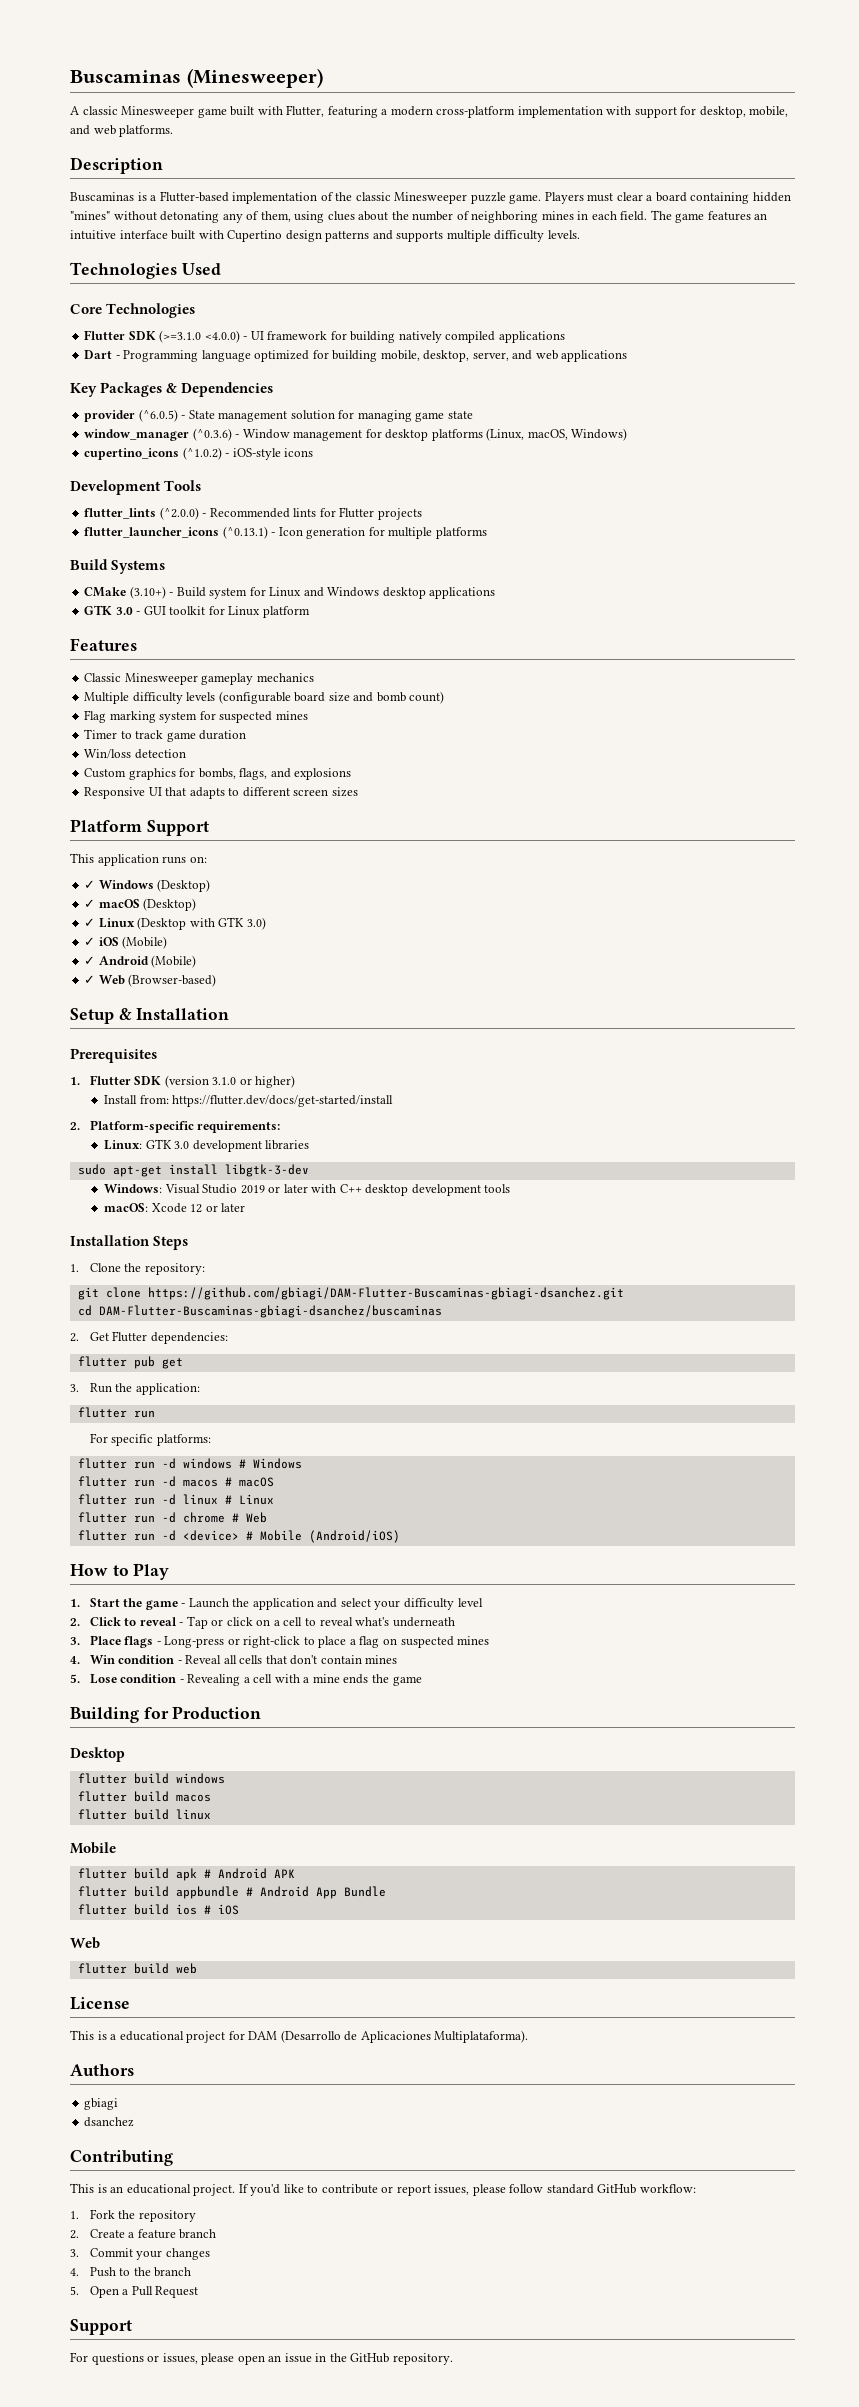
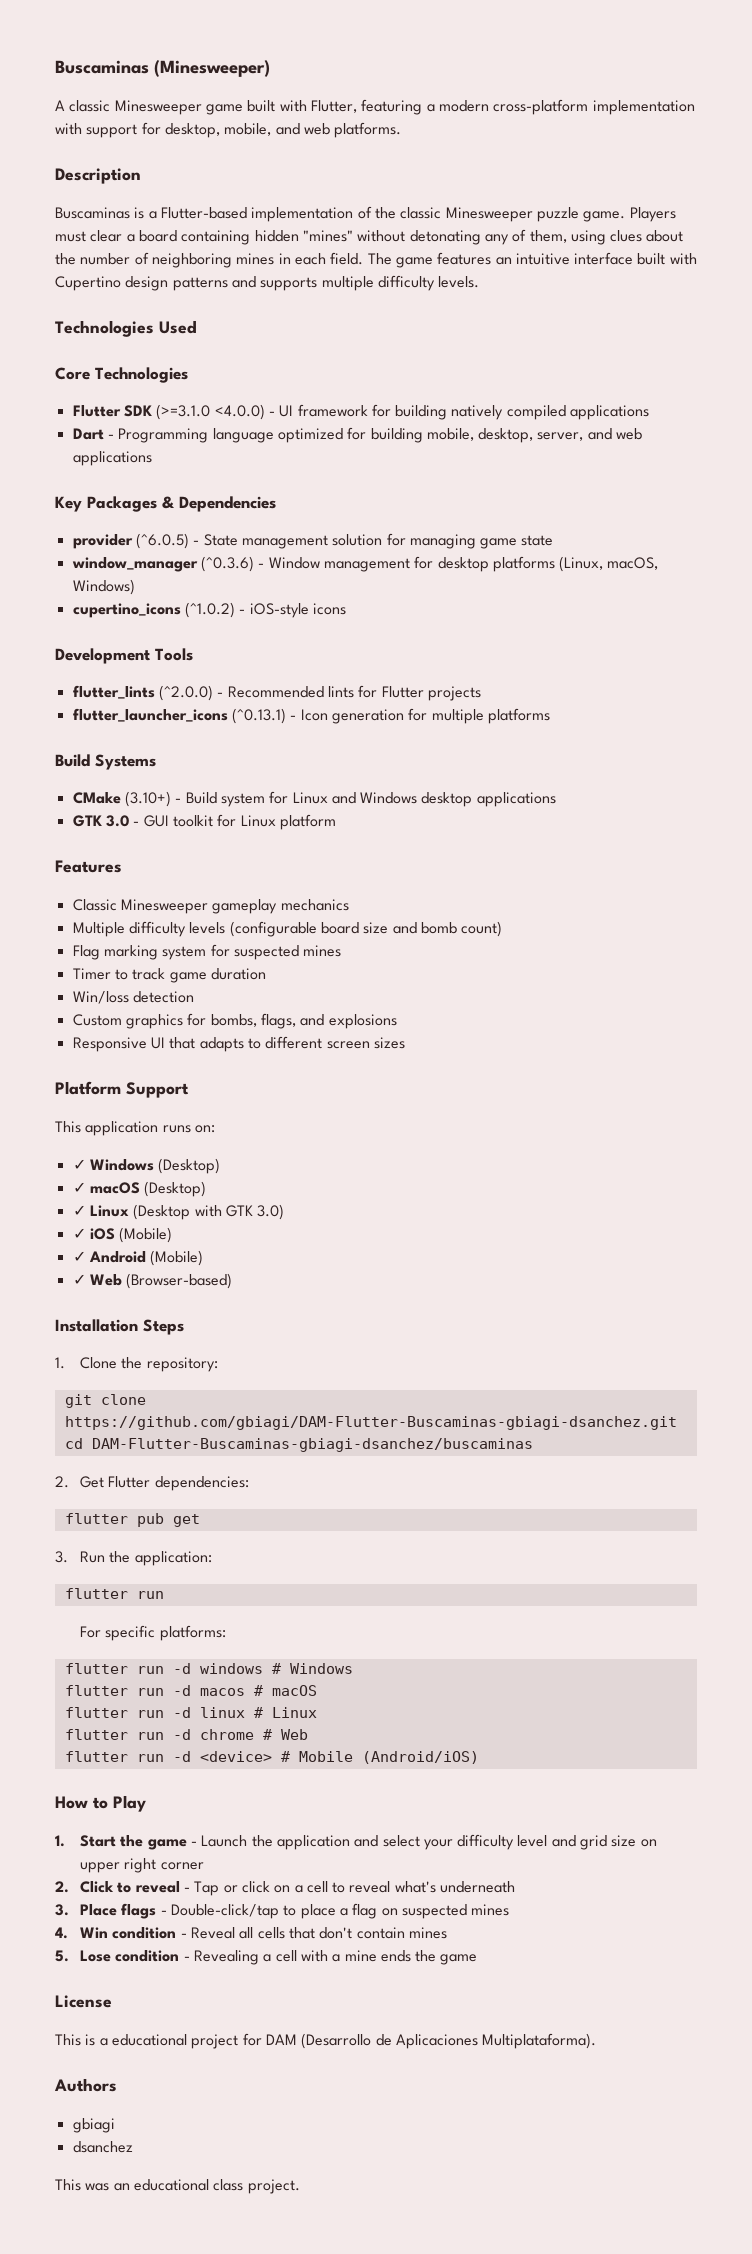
- Setup & Installation
- Prerequisites
- 1. Flutter SDK (version 3.1.0 or higher)
- Install from: https://flutter.dev/docs/get-started/install
- 2. Platform-specific requirements:
- Linux: GTK 3.0 development libraries
- sudo apt-get install libgtk-3-dev
- Windows: Visual Studio 2019 or later with C++ desktop development tools
- macOS: Xcode 12 or later
- 1. Start the game - Launch the application and select your difficulty level
+ 1. Start the game - Launch the application and select your difficulty level and grid size on upper right corner
- 3. Place flags - Long-press or right-click to place a flag on suspected mines
+ 3. Place flags - Double-click/tap to place a flag on suspected mines
- Building for Production
- Desktop
- flutter build windows
- flutter build macos
- flutter build linux
- Mobile
- flutter build apk # Android APK
- flutter build appbundle # Android App Bundle
- flutter build ios # iOS
- Web
- flutter build web
- Contributing
- This is an educational project. If you'd like to contribute or report issues, please follow standard GitHub workflow:
- 1. Fork the repository
- 2. Create a feature branch
- 3. Commit your changes
- 4. Push to the branch
- 5. Open a Pull Request
- Support
- For questions or issues, please open an issue in the GitHub repository.
+ This was an educational class project.

